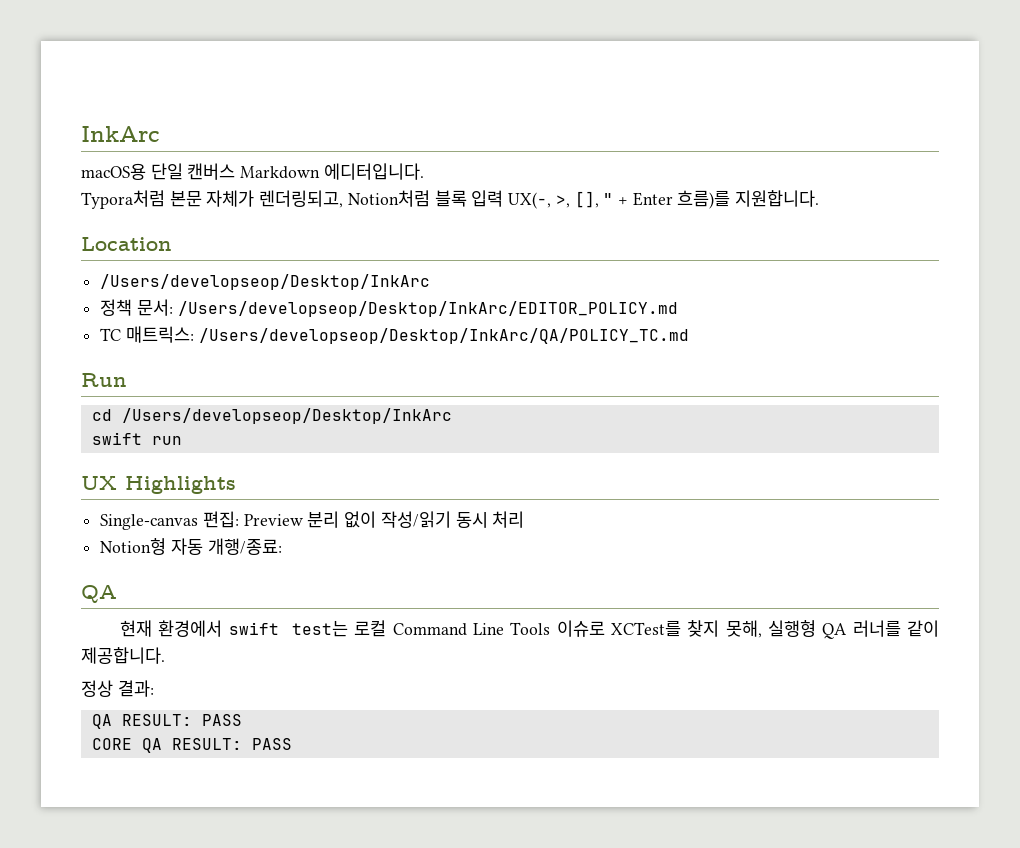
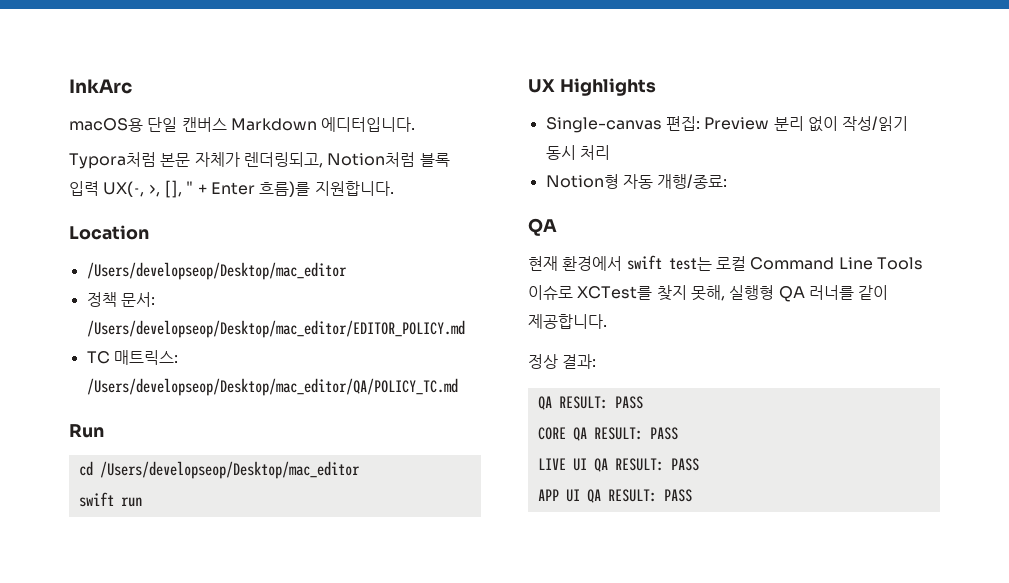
  Location
- /Users/developseop/Desktop/InkArc
+ /Users/developseop/Desktop/mac_editor
- 정책 문서: /Users/developseop/Desktop/InkArc/EDITOR_POLICY.md
+ 정책 문서: /Users/developseop/Desktop/mac_editor/EDITOR_POLICY.md
- TC 매트릭스: /Users/developseop/Desktop/InkArc/QA/POLICY_TC.md
+ TC 매트릭스: /Users/developseop/Desktop/mac_editor/QA/POLICY_TC.md
- cd /Users/developseop/Desktop/InkArc
+ cd /Users/developseop/Desktop/mac_editor
+ LIVE UI QA RESULT: PASS
+ APP UI QA RESULT: PASS

